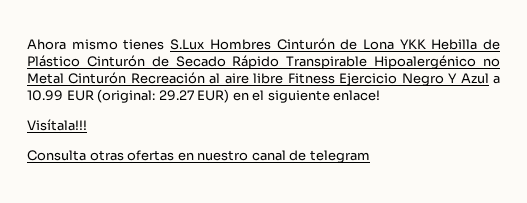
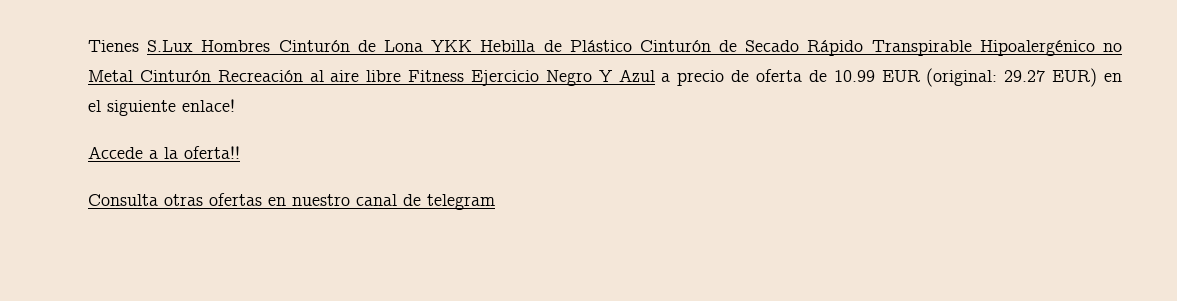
- Ahora mismo tienes S.Lux Hombres Cinturón de Lona YKK Hebilla de Plástico Cinturón de Secado Rápido Transpirable Hipoalergénico no Metal Cinturón Recreación al aire libre Fitness Ejercicio Negro Y Azul a 10.99 EUR (original: 29.27 EUR) en el siguiente enlace!
+ Tienes S.Lux Hombres Cinturón de Lona YKK Hebilla de Plástico Cinturón de Secado Rápido Transpirable Hipoalergénico no Metal Cinturón Recreación al aire libre Fitness Ejercicio Negro Y Azul a precio de oferta de 10.99 EUR (original: 29.27 EUR) en el siguiente enlace!
- Visítala!!!
+ Accede a la oferta!!

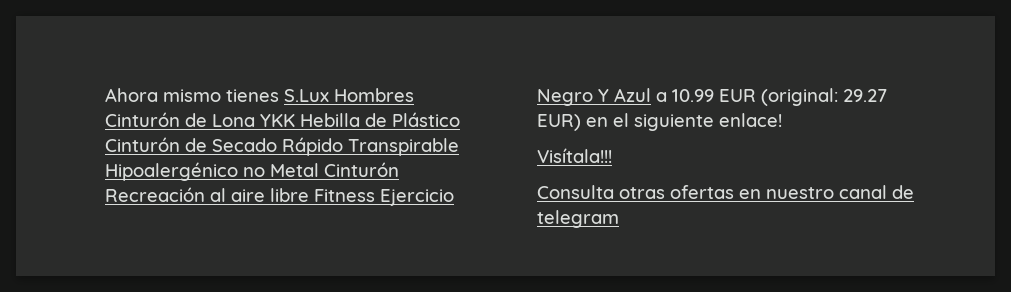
- Tienes S.Lux Hombres Cinturón de Lona YKK Hebilla de Plástico Cinturón de Secado Rápido Transpirable Hipoalergénico no Metal Cinturón Recreación al aire libre Fitness Ejercicio Negro Y Azul a precio de oferta de 10.99 EUR (original: 29.27 EUR) en el siguiente enlace!
+ Ahora mismo tienes S.Lux Hombres Cinturón de Lona YKK Hebilla de Plástico Cinturón de Secado Rápido Transpirable Hipoalergénico no Metal Cinturón Recreación al aire libre Fitness Ejercicio Negro Y Azul a 10.99 EUR (original: 29.27 EUR) en el siguiente enlace!
- Accede a la oferta!!
+ Visítala!!!

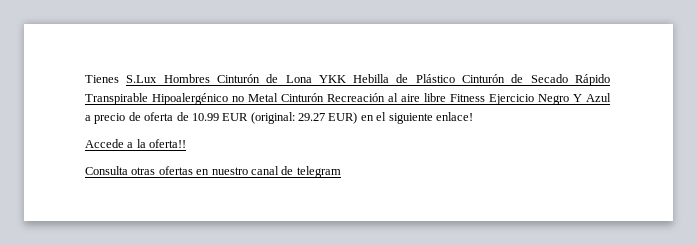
- Ahora mismo tienes S.Lux Hombres Cinturón de Lona YKK Hebilla de Plástico Cinturón de Secado Rápido Transpirable Hipoalergénico no Metal Cinturón Recreación al aire libre Fitness Ejercicio Negro Y Azul a 10.99 EUR (original: 29.27 EUR) en el siguiente enlace!
+ Tienes S.Lux Hombres Cinturón de Lona YKK Hebilla de Plástico Cinturón de Secado Rápido Transpirable Hipoalergénico no Metal Cinturón Recreación al aire libre Fitness Ejercicio Negro Y Azul a precio de oferta de 10.99 EUR (original: 29.27 EUR) en el siguiente enlace!
- Visítala!!!
+ Accede a la oferta!!

